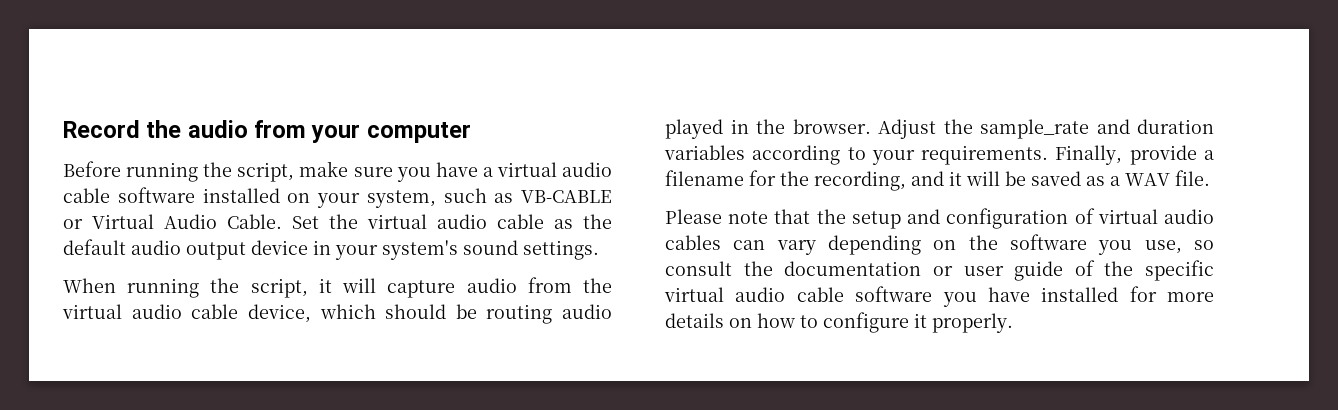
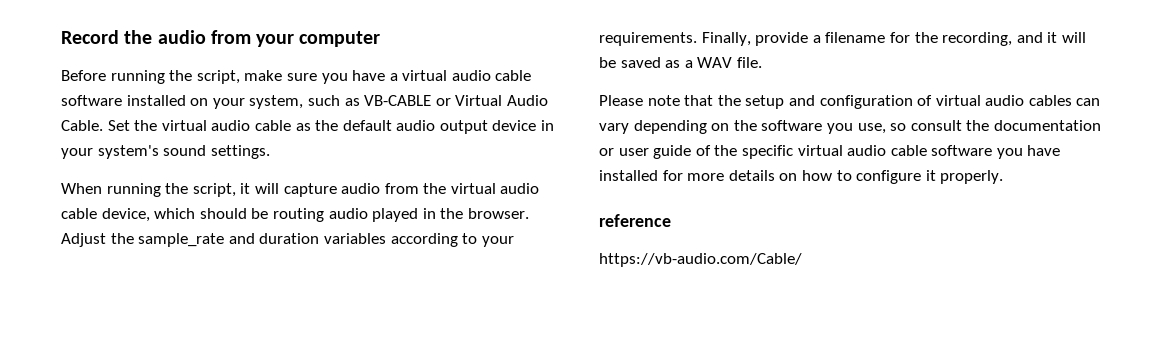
+ reference
+ https://vb-audio.com/Cable/

